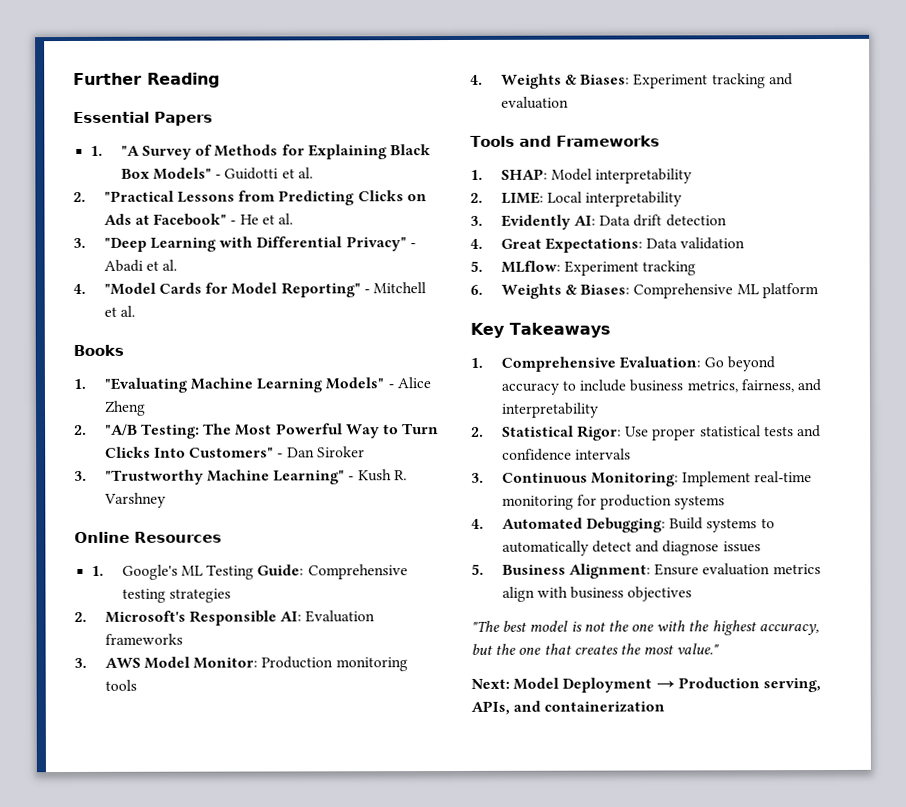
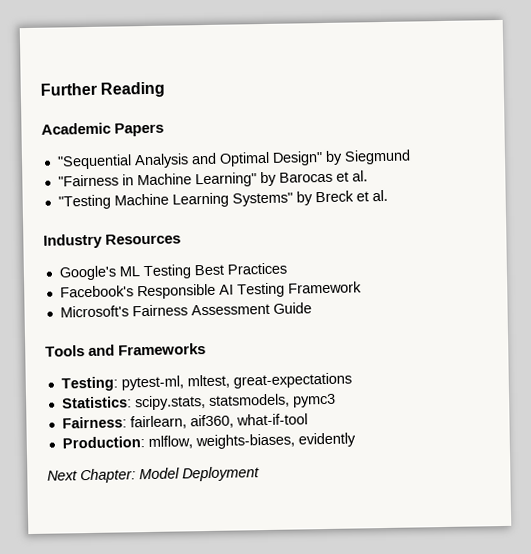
- Essential Papers
+ Academic Papers
- 1. "A Survey of Methods for Explaining Black Box Models" - Guidotti et al.
- 2. "Practical Lessons from Predicting Clicks on Ads at Facebook" - He et al.
- 3. "Deep Learning with Differential Privacy" - Abadi et al.
- 4. "Model Cards for Model Reporting" - Mitchell et al.
- Books
- 1. "Evaluating Machine Learning Models" - Alice Zheng
- 2. "A/B Testing: The Most Powerful Way to Turn Clicks Into Customers" - Dan Siroker
- 3. "Trustworthy Machine Learning" - Kush R. Varshney
- Online Resources
+ "Sequential Analysis and Optimal Design" by Siegmund
+ "Fairness in Machine Learning" by Barocas et al.
+ "Testing Machine Learning Systems" by Breck et al.
+ Industry Resources
- 1. Google's ML Testing Guide: Comprehensive testing strategies
- 2. Microsoft's Responsible AI: Evaluation frameworks
- 3. AWS Model Monitor: Production monitoring tools
- 4. Weights & Biases: Experiment tracking and evaluation
+ Google's ML Testing Best Practices
+ Facebook's Responsible AI Testing Framework
+ Microsoft's Fairness Assessment Guide
  Tools and Frameworks
- 1. SHAP: Model interpretability
- 2. LIME: Local interpretability
- 3. Evidently AI: Data drift detection
- 4. Great Expectations: Data validation
- 5. MLflow: Experiment tracking
- 6. Weights & Biases: Comprehensive ML platform
- Key Takeaways
- 1. Comprehensive Evaluation: Go beyond accuracy to include business metrics, fairness, and interpretability
- 2. Statistical Rigor: Use proper statistical tests and confidence intervals
- 3. Continuous Monitoring: Implement real-time monitoring for production systems
- 4. Automated Debugging: Build systems to automatically detect and diagnose issues
- 5. Business Alignment: Ensure evaluation metrics align with business objectives
- "The best model is not the one with the highest accuracy, but the one that creates the most value."
- Next: Model Deployment → Production serving, APIs, and containerization
+ Testing: pytest-ml, mltest, great-expectations
+ Statistics: scipy.stats, statsmodels, pymc3
+ Fairness: fairlearn, aif360, what-if-tool
+ Production: mlflow, weights-biases, evidently
+ Next Chapter: Model Deployment

